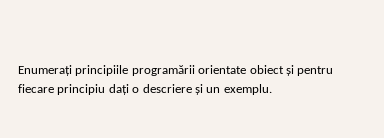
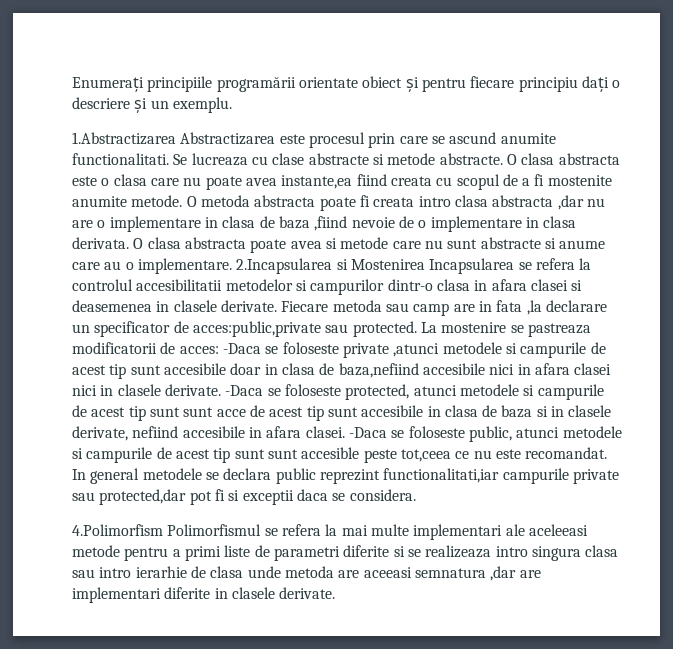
+ 1.Abstractizarea Abstractizarea este procesul prin care se ascund anumite functionalitati. Se lucreaza cu clase abstracte si metode abstracte. O clasa abstracta este o clasa care nu poate avea instante,ea fiind creata cu scopul de a fi mostenite anumite metode. O metoda abstracta poate fi creata intro clasa abstracta ,dar nu are o implementare in clasa de baza ,fiind nevoie de o implementare in clasa derivata. O clasa abstracta poate avea si metode care nu sunt abstracte si anume care au o implementare. 2.Incapsularea si Mostenirea Incapsularea se refera la controlul accesibilitatii metodelor si campurilor dintr-o clasa in afara clasei si deasemenea in clasele derivate. Fiecare metoda sau camp are in fata ,la declarare un specificator de acces:public,private sau protected. La mostenire se pastreaza modificatorii de acces: -Daca se foloseste private ,atunci metodele si campurile de acest tip sunt accesibile doar in clasa de baza,nefiind accesibile nici in afara clasei nici in clasele derivate. -Daca se foloseste protected, atunci metodele si campurile de acest tip sunt sunt acce de acest tip sunt accesibile in clasa de baza si in clasele derivate, nefiind accesibile in afara clasei. -Daca se foloseste public, atunci metodele si campurile de acest tip sunt sunt accesible peste tot,ceea ce nu este recomandat. In general metodele se declara public reprezint functionalitati,iar campurile private sau protected,dar pot fi si exceptii daca se considera.
+ 4.Polimorfism Polimorfismul se refera la mai multe implementari ale aceleeasi metode pentru a primi liste de parametri diferite si se realizeaza intro singura clasa sau intro ierarhie de clasa unde metoda are aceeasi semnatura ,dar are implementari diferite in clasele derivate.

